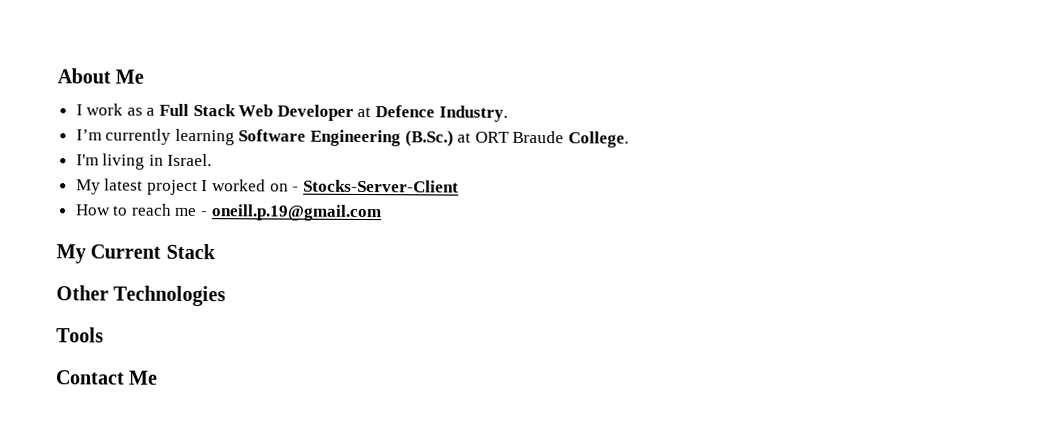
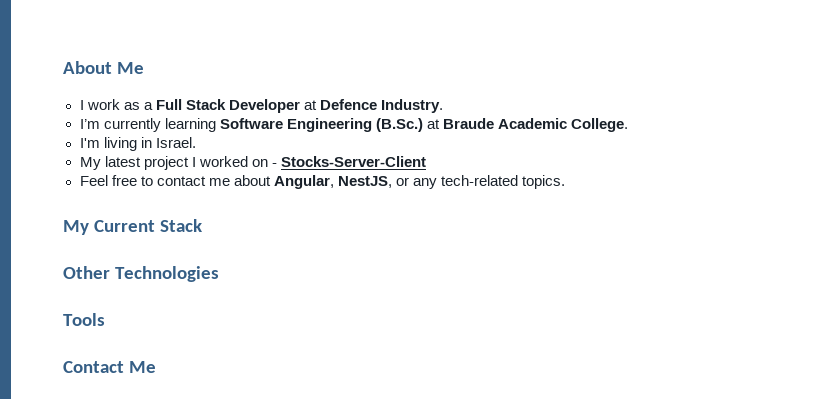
- I work as a Full Stack Web Developer at Defence Industry.
+ I work as a Full Stack Developer at Defence Industry.
- I’m currently learning Software Engineering (B.Sc.) at ORT Braude College.
+ I’m currently learning Software Engineering (B.Sc.) at Braude Academic College.
- How to reach me - oneill.p.19@gmail.com
+ Feel free to contact me about Angular, NestJS, or any tech-related topics.

